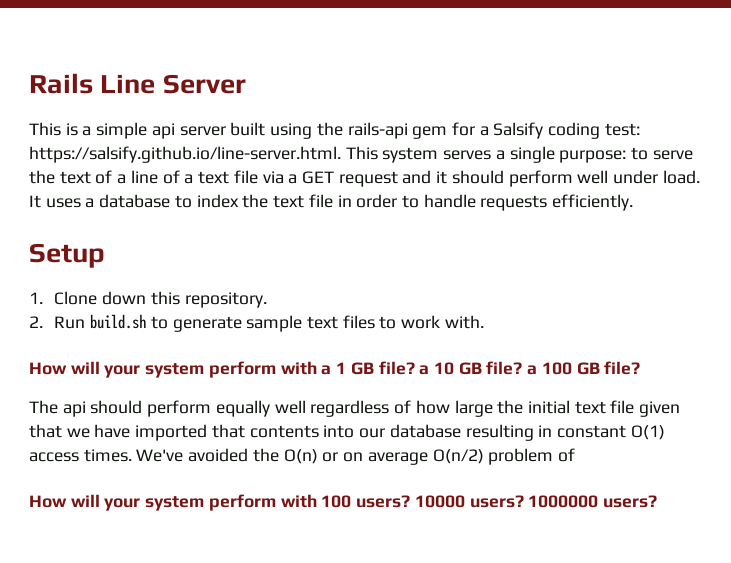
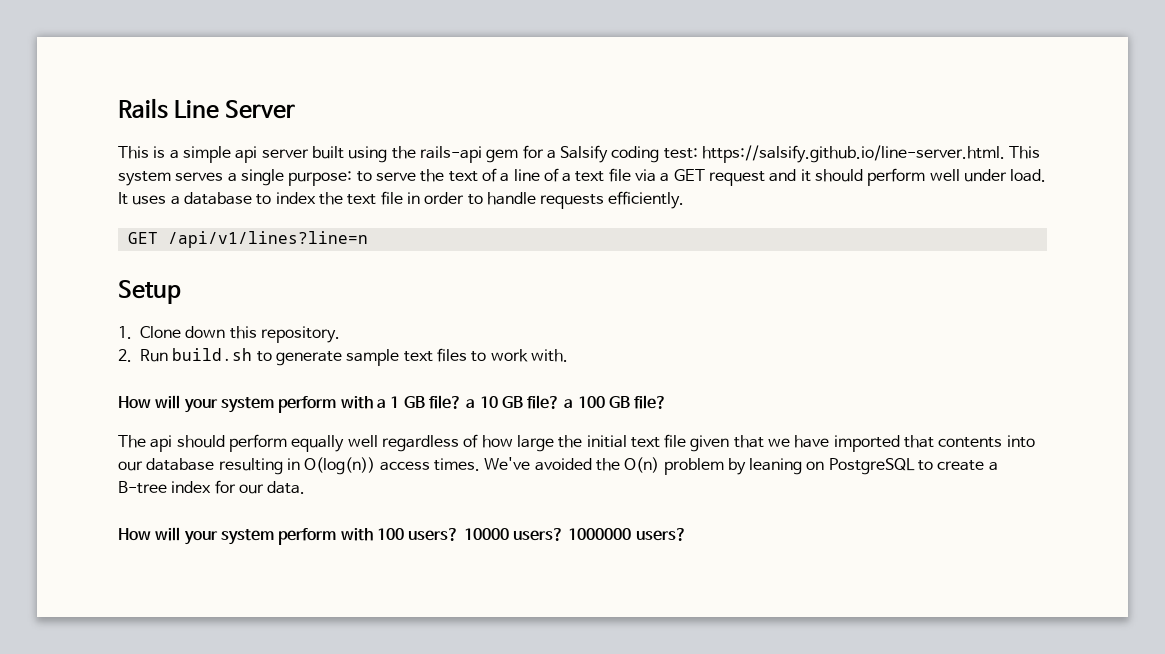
+ GET /api/v1/lines?line=n
- The api should perform equally well regardless of how large the initial text file given that we have imported that contents into our database resulting in constant O(1) access times.
+ The api should perform equally well regardless of how large the initial text file given that we have imported that contents into our database resulting in O(log(n)) access times.
- We've avoided the O(n) or on average O(n/2) problem of
+ We've avoided the O(n) problem by leaning on PostgreSQL to create a B-tree index for our data.

